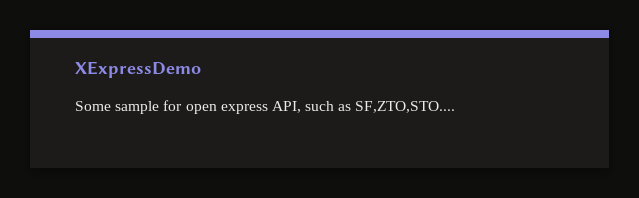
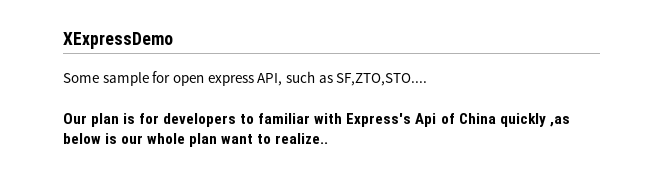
+ Our plan is for developers to familiar with Express's Api of China quickly ,as below is our whole plan want to realize..

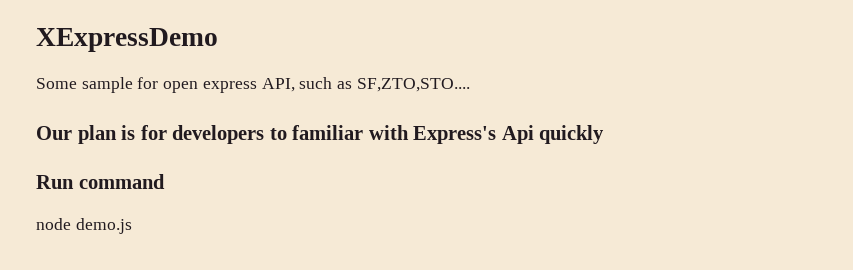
- Our plan is for developers to familiar with Express's Api of China quickly ,as below is our whole plan want to realize..
+ Our plan is for developers to familiar with Express's Api quickly
+ Run command
+ node demo.js

